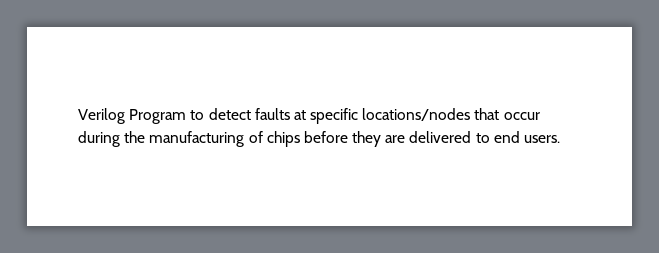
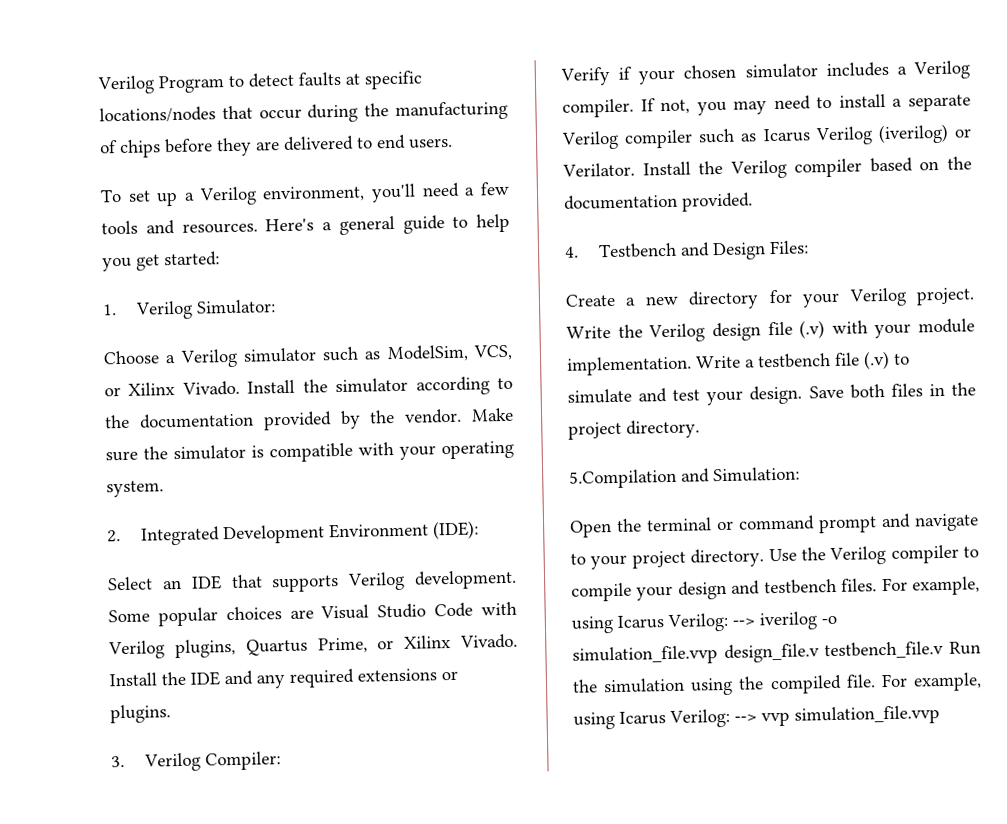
+ To set up a Verilog environment, you'll need a few tools and resources. Here's a general guide to help you get started:
+ 1. Verilog Simulator:
+ Choose a Verilog simulator such as ModelSim, VCS, or Xilinx Vivado. Install the simulator according to the documentation provided by the vendor. Make sure the simulator is compatible with your operating system.
+ 2. Integrated Development Environment (IDE):
+ Select an IDE that supports Verilog development. Some popular choices are Visual Studio Code with Verilog plugins, Quartus Prime, or Xilinx Vivado. Install the IDE and any required extensions or plugins.
+ 3. Verilog Compiler:
+ Verify if your chosen simulator includes a Verilog compiler. If not, you may need to install a separate Verilog compiler such as Icarus Verilog (iverilog) or Verilator. Install the Verilog compiler based on the documentation provided.
+ 4. Testbench and Design Files:
+ Create a new directory for your Verilog project. Write the Verilog design file (.v) with your module implementation. Write a testbench file (.v) to simulate and test your design. Save both files in the project directory.
+ 5.Compilation and Simulation:
+ Open the terminal or command prompt and navigate to your project directory. Use the Verilog compiler to compile your design and testbench files. For example, using Icarus Verilog: --> iverilog -o simulation_file.vvp design_file.v testbench_file.v Run the simulation using the compiled file. For example, using Icarus Verilog: --> vvp simulation_file.vvp

